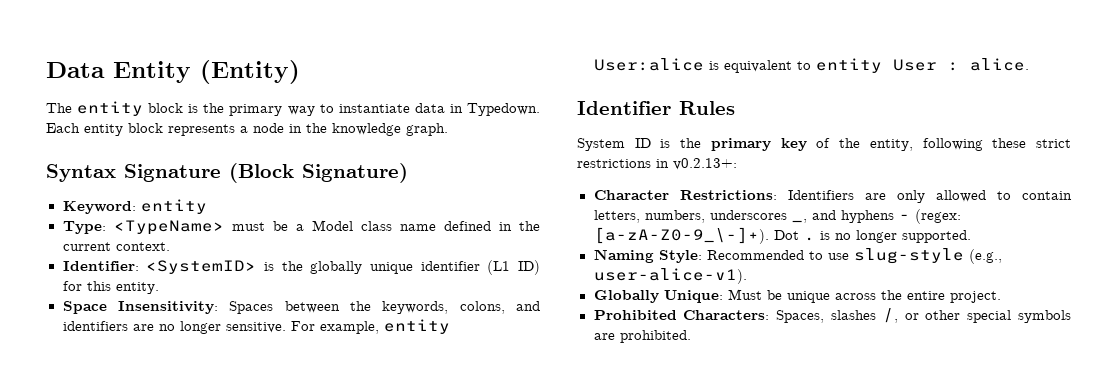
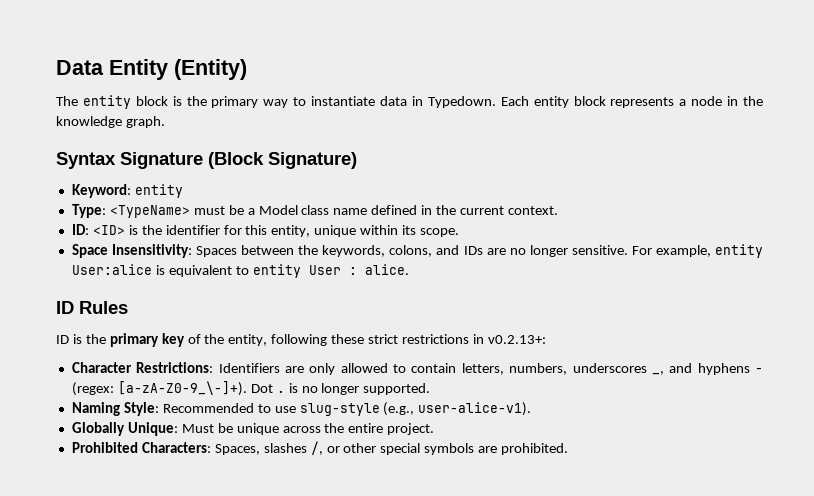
- Identifier: <SystemID> is the globally unique identifier (L1 ID) for this entity.
+ ID: <ID> is the identifier for this entity, unique within its scope.
- Space Insensitivity: Spaces between the keywords, colons, and identifiers are no longer sensitive.
+ Space Insensitivity: Spaces between the keywords, colons, and IDs are no longer sensitive.
- Identifier Rules
+ ID Rules
- System ID is the primary key of the entity, following these strict restrictions in v0.2.13+:
+ ID is the primary key of the entity, following these strict restrictions in v0.2.13+:

